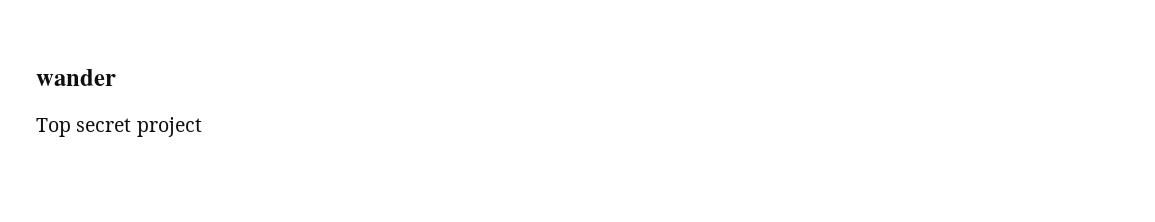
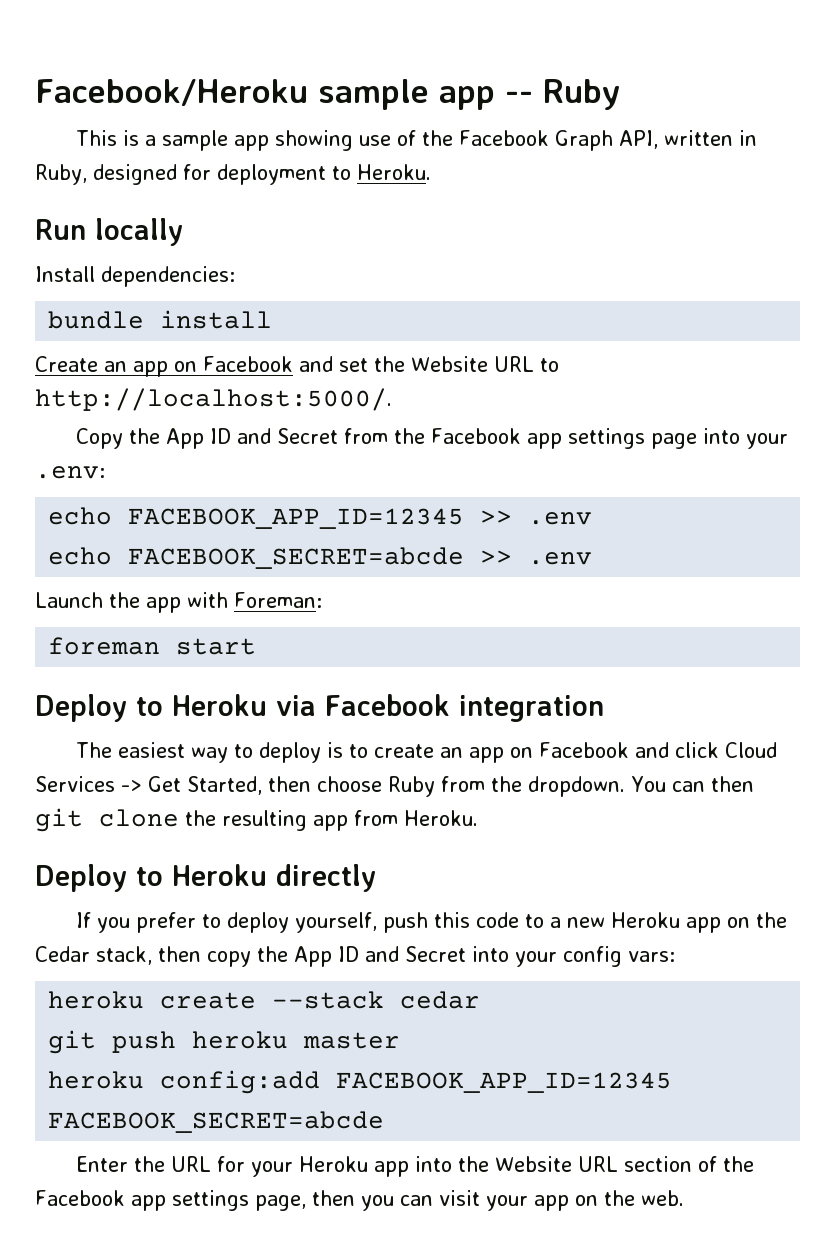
- wander
- Top secret project
+ Facebook/Heroku sample app -- Ruby
+ This is a sample app showing use of the Facebook Graph API, written in Ruby, designed for deployment to Heroku.
+ Run locally
+ Install dependencies:
+ bundle install
+ Create an app on Facebook and set the Website URL to http://localhost:5000/.
+ Copy the App ID and Secret from the Facebook app settings page into your .env:
+ echo FACEBOOK_APP_ID=12345 >> .env
+ echo FACEBOOK_SECRET=abcde >> .env
+ Launch the app with Foreman:
+ foreman start
+ Deploy to Heroku via Facebook integration
+ The easiest way to deploy is to create an app on Facebook and click Cloud Services -> Get Started, then choose Ruby from the dropdown. You can then git clone the resulting app from Heroku.
+ Deploy to Heroku directly
+ If you prefer to deploy yourself, push this code to a new Heroku app on the Cedar stack, then copy the App ID and Secret into your config vars:
+ heroku create --stack cedar
+ git push heroku master
+ heroku config:add FACEBOOK_APP_ID=12345 FACEBOOK_SECRET=abcde
+ Enter the URL for your Heroku app into the Website URL section of the Facebook app settings page, then you can visit your app on the web.

